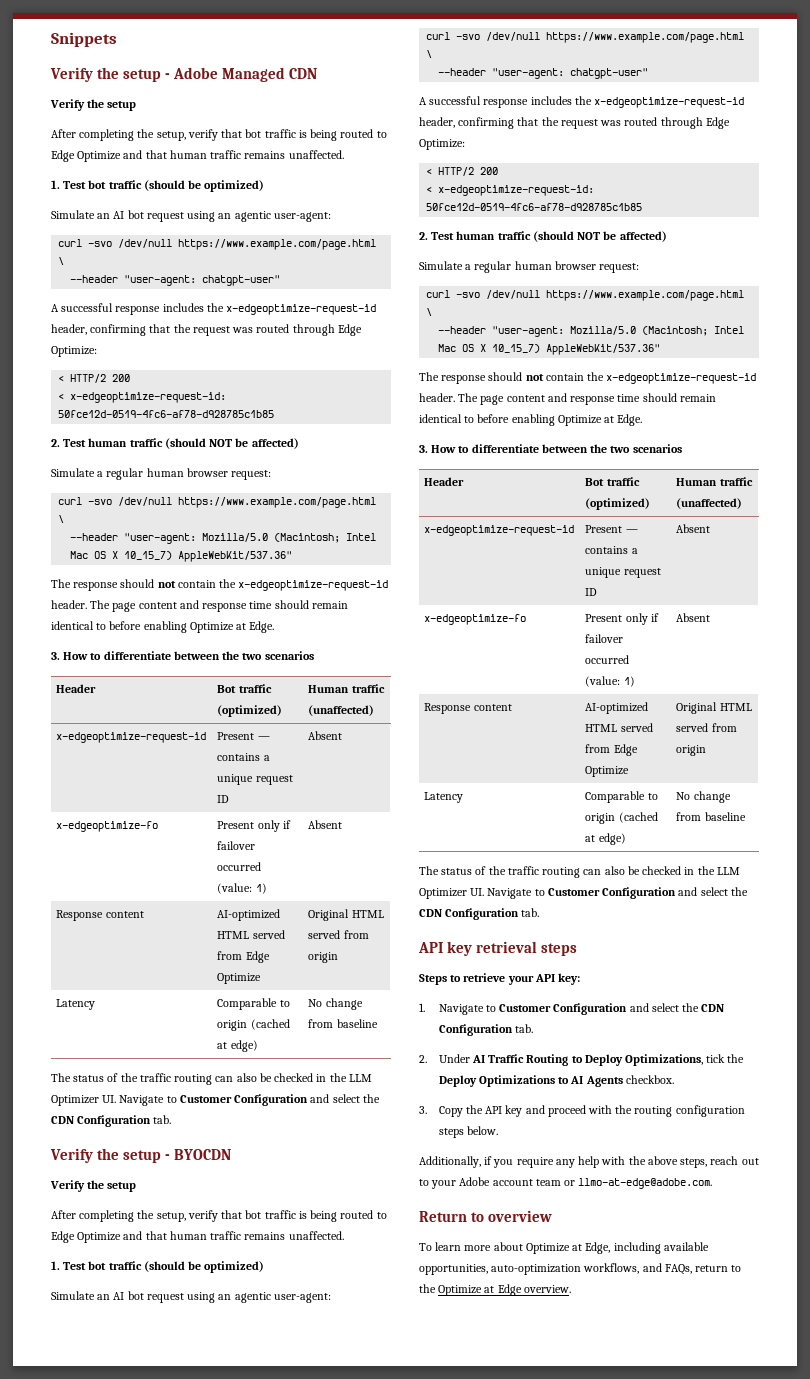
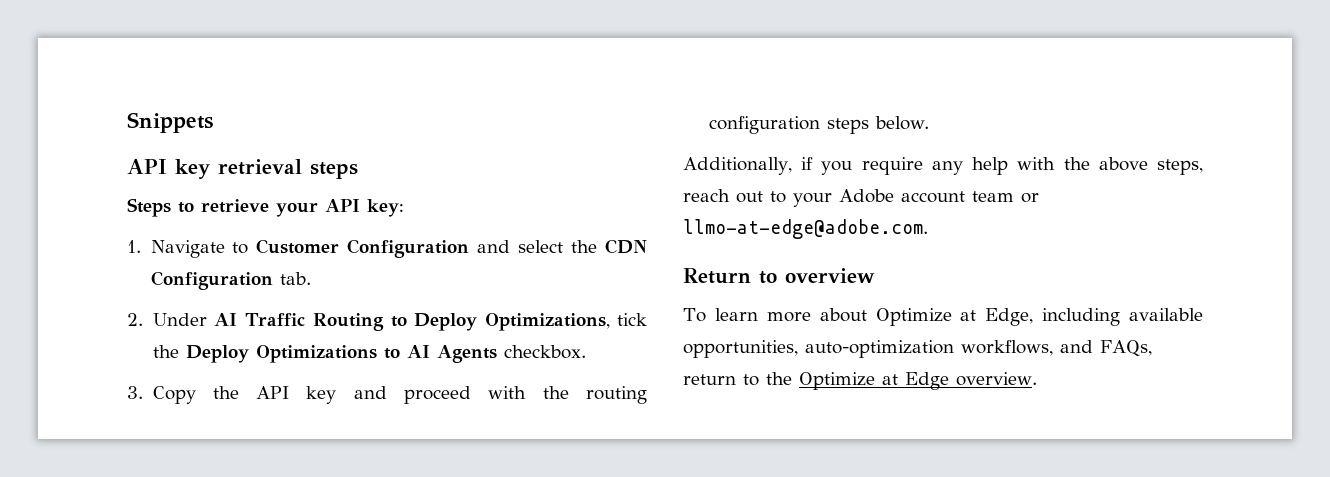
- Verify the setup - Adobe Managed CDN
- Verify the setup
- After completing the setup, verify that bot traffic is being routed to Edge Optimize and that human traffic remains unaffected.
- 1. Test bot traffic (should be optimized)
- Simulate an AI bot request using an agentic user-agent:
- curl -svo /dev/null https://www.example.com/page.html \
- --header "user-agent: chatgpt-user"
- A successful response includes the x-edgeoptimize-request-id header, confirming that the request was routed through Edge Optimize:
- < HTTP/2 200
- < x-edgeoptimize-request-id: 50fce12d-0519-4fc6-af78-d928785c1b85
- 2. Test human traffic (should NOT be affected)
- Simulate a regular human browser request:
- curl -svo /dev/null https://www.example.com/page.html \
- --header "user-agent: Mozilla/5.0 (Macintosh; Intel Mac OS X 10_15_7) AppleWebKit/537.36"
- The response should not contain the x-edgeoptimize-request-id header. The page content and response time should remain identical to before enabling Optimize at Edge.
- 3. How to differentiate between the two scenarios
- Header | Bot traffic (optimized) | Human traffic (unaffected)
- x-edgeoptimize-request-id | Present — contains a unique request ID | Absent
- x-edgeoptimize-fo | Present only if failover occurred (value: 1) | Absent
- Response content | AI-optimized HTML served from Edge Optimize | Original HTML served from origin
- Latency | Comparable to origin (cached at edge) | No change from baseline
- The status of the traffic routing can also be checked in the LLM Optimizer UI. Navigate to Customer Configuration and select the CDN Configuration tab.
- Verify the setup - BYOCDN
- Verify the setup
- After completing the setup, verify that bot traffic is being routed to Edge Optimize and that human traffic remains unaffected.
- 1. Test bot traffic (should be optimized)
- Simulate an AI bot request using an agentic user-agent:
- curl -svo /dev/null https://www.example.com/page.html \
- --header "user-agent: chatgpt-user"
- A successful response includes the x-edgeoptimize-request-id header, confirming that the request was routed through Edge Optimize:
- < HTTP/2 200
- < x-edgeoptimize-request-id: 50fce12d-0519-4fc6-af78-d928785c1b85
- 2. Test human traffic (should NOT be affected)
- Simulate a regular human browser request:
- curl -svo /dev/null https://www.example.com/page.html \
- --header "user-agent: Mozilla/5.0 (Macintosh; Intel Mac OS X 10_15_7) AppleWebKit/537.36"
- The response should not contain the x-edgeoptimize-request-id header. The page content and response time should remain identical to before enabling Optimize at Edge.
- 3. How to differentiate between the two scenarios
- Header | Bot traffic (optimized) | Human traffic (unaffected)
- x-edgeoptimize-request-id | Present — contains a unique request ID | Absent
- x-edgeoptimize-fo | Present only if failover occurred (value: 1) | Absent
- Response content | AI-optimized HTML served from Edge Optimize | Original HTML served from origin
- Latency | Comparable to origin (cached at edge) | No change from baseline
- The status of the traffic routing can also be checked in the LLM Optimizer UI. Navigate to Customer Configuration and select the CDN Configuration tab.

